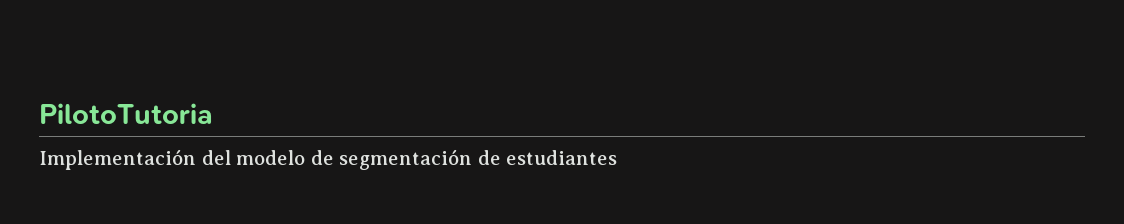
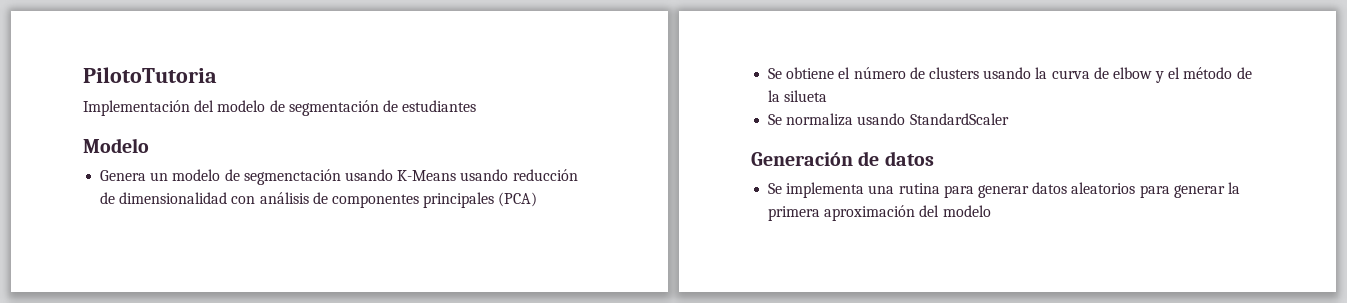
+ Modelo
+ Genera un modelo de segmenctación usando K-Means usando reducción de dimensionalidad con análisis de componentes principales (PCA)
+ Se obtiene el número de clusters usando la curva de elbow y el método de la silueta
+ Se normaliza usando StandardScaler
+ Generación de datos
+ Se implementa una rutina para generar datos aleatorios para generar la primera aproximación del modelo

